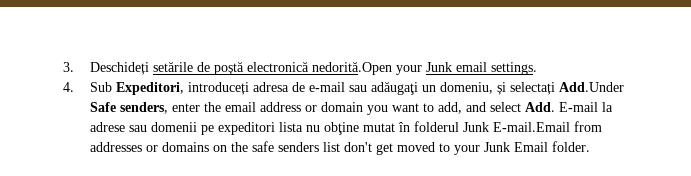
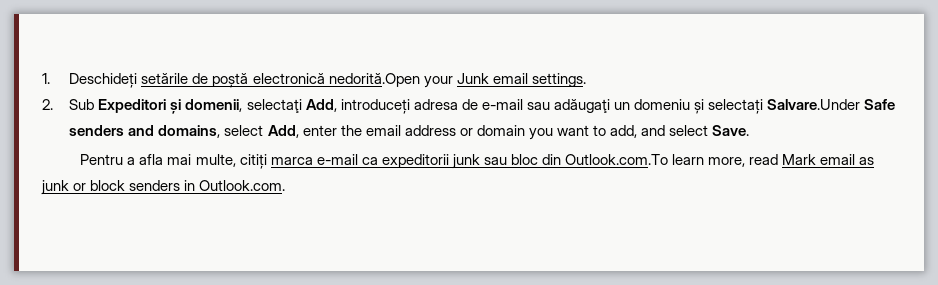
- 3. Deschideți setările de poștă electronică nedorită.Open your Junk email settings.
+ 1. Deschideți setările de poștă electronică nedorită.Open your Junk email settings.
- 4. Sub Expeditori, introduceți adresa de e-mail sau adăugaţi un domeniu, și selectați Add.Under Safe senders, enter the email address or domain you want to add, and select Add. E-mail la adrese sau domenii pe expeditori lista nu obţine mutat în folderul Junk E-mail.Email from addresses or domains on the safe senders list don't get moved to your Junk Email folder.
+ 2. Sub Expeditori și domenii, selectaţi Add, introduceți adresa de e-mail sau adăugaţi un domeniu și selectați Salvare.Under Safe senders and domains, select Add, enter the email address or domain you want to add, and select Save.
+ Pentru a afla mai multe, citiți marca e-mail ca expeditorii junk sau bloc din Outlook.com.To learn more, read Mark email as junk or block senders in Outlook.com.

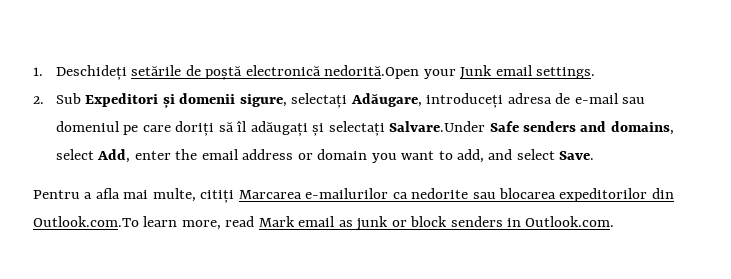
- 2. Sub Expeditori și domenii, selectaţi Add, introduceți adresa de e-mail sau adăugaţi un domeniu și selectați Salvare.Under Safe senders and domains, select Add, enter the email address or domain you want to add, and select Save.
+ 2. Sub Expeditori și domenii sigure, selectați Adăugare, introduceți adresa de e-mail sau domeniul pe care doriți să îl adăugați și selectați Salvare.Under Safe senders and domains, select Add, enter the email address or domain you want to add, and select Save.
- Pentru a afla mai multe, citiți marca e-mail ca expeditorii junk sau bloc din Outlook.com.To learn more, read Mark email as junk or block senders in Outlook.com.
+ Pentru a afla mai multe, citiți Marcarea e-mailurilor ca nedorite sau blocarea expeditorilor din Outlook.com.To learn more, read Mark email as junk or block senders in Outlook.com.

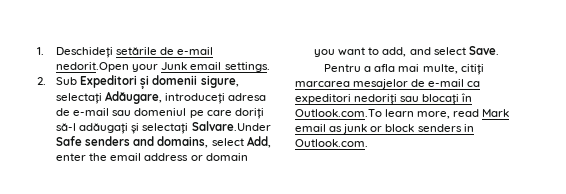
- 1. Deschideți setările de poștă electronică nedorită.Open your Junk email settings.
+ 1. Deschideți setările de e-mail nedorit.Open your Junk email settings.
- 2. Sub Expeditori și domenii sigure, selectați Adăugare, introduceți adresa de e-mail sau domeniul pe care doriți să îl adăugați și selectați Salvare.Under Safe senders and domains, select Add, enter the email address or domain you want to add, and select Save.
+ 2. Sub Expeditori și domenii sigure, selectați Adăugare, introduceți adresa de e-mail sau domeniul pe care doriți să-l adăugați și selectați Salvare.Under Safe senders and domains, select Add, enter the email address or domain you want to add, and select Save.
- Pentru a afla mai multe, citiți Marcarea e-mailurilor ca nedorite sau blocarea expeditorilor din Outlook.com.To learn more, read Mark email as junk or block senders in Outlook.com.
+ Pentru a afla mai multe, citiți marcarea mesajelor de e-mail ca expeditori nedoriți sau blocați în Outlook.com.To learn more, read Mark email as junk or block senders in Outlook.com.

